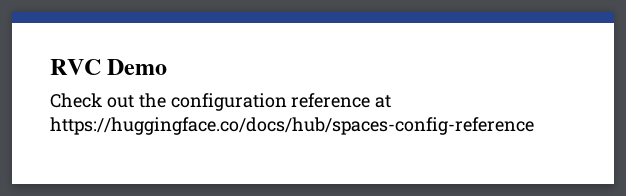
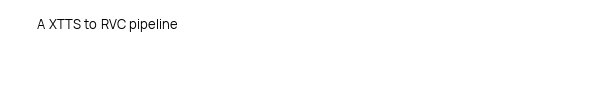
- RVC Demo
- Check out the configuration reference at https://huggingface.co/docs/hub/spaces-config-reference
+ A XTTS to RVC pipeline

